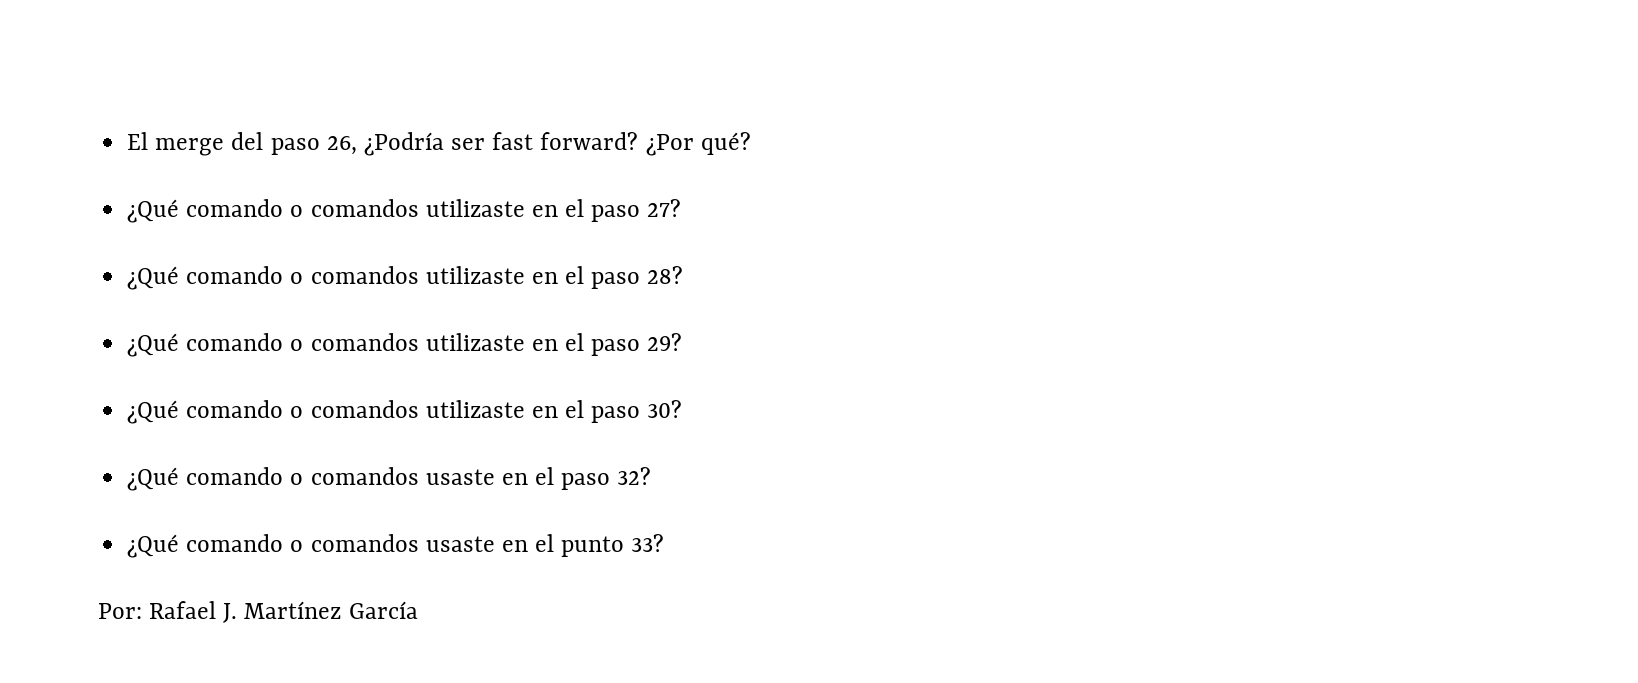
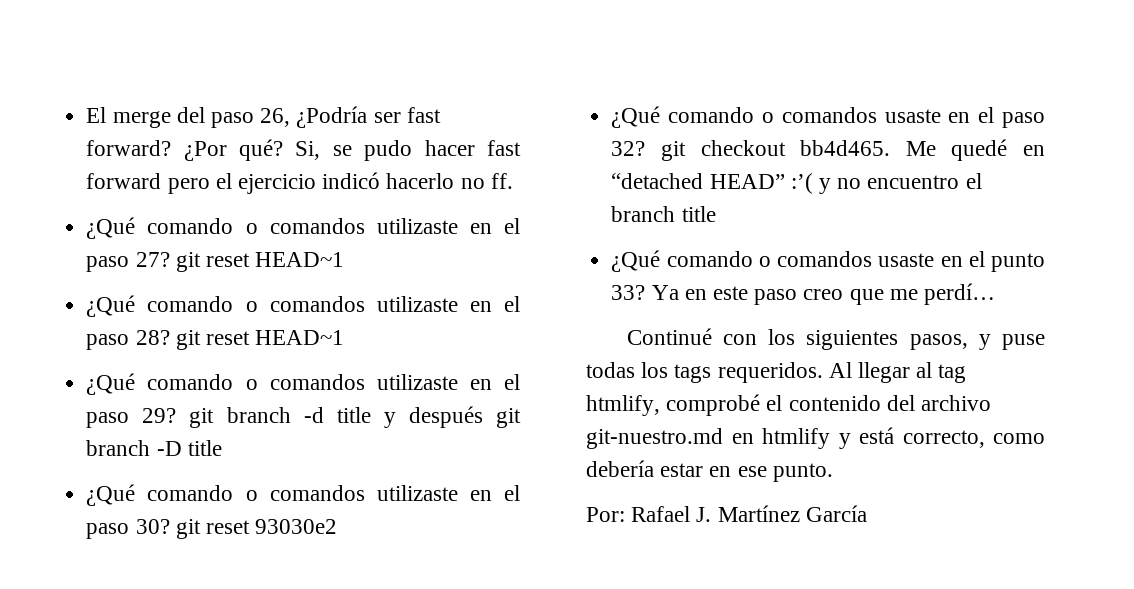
+ Si, se pudo hacer fast forward pero el ejercicio indicó hacerlo no ff.
- ¿Qué comando o comandos utilizaste en el paso 27?
+ ¿Qué comando o comandos utilizaste en el paso 27? git reset HEAD~1
- ¿Qué comando o comandos utilizaste en el paso 28?
+ ¿Qué comando o comandos utilizaste en el paso 28? git reset HEAD~1
- ¿Qué comando o comandos utilizaste en el paso 29?
+ ¿Qué comando o comandos utilizaste en el paso 29? git branch -d title y después git branch -D title
- ¿Qué comando o comandos utilizaste en el paso 30?
+ ¿Qué comando o comandos utilizaste en el paso 30? git reset 93030e2
- ¿Qué comando o comandos usaste en el paso 32?
+ ¿Qué comando o comandos usaste en el paso 32? git checkout bb4d465. Me quedé en “detached HEAD” :’( y no encuentro el branch title
+ Ya en este paso creo que me perdí…
+ Continué con los siguientes pasos, y puse todas los tags requeridos. Al llegar al tag htmlify, comprobé el contenido del archivo git-nuestro.md en htmlify y está correcto, como debería estar en ese punto.

